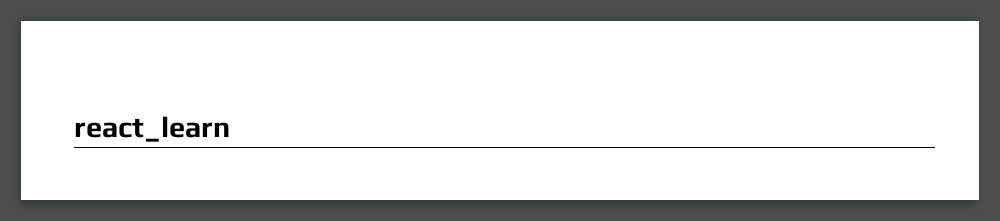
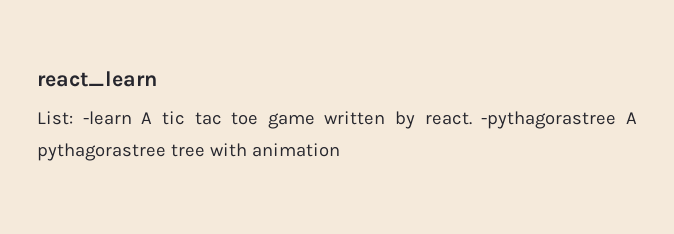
+ List: -learn A tic tac toe game written by react. -pythagorastree A pythagorastree tree with animation

